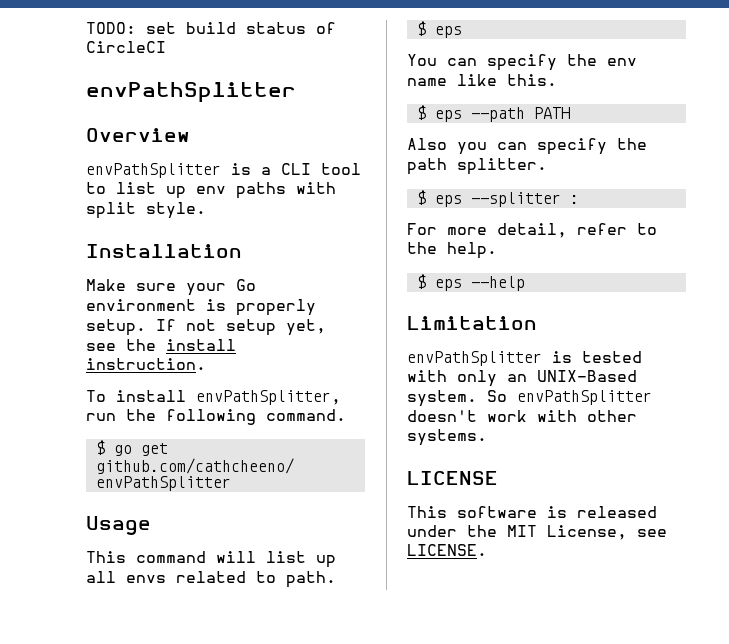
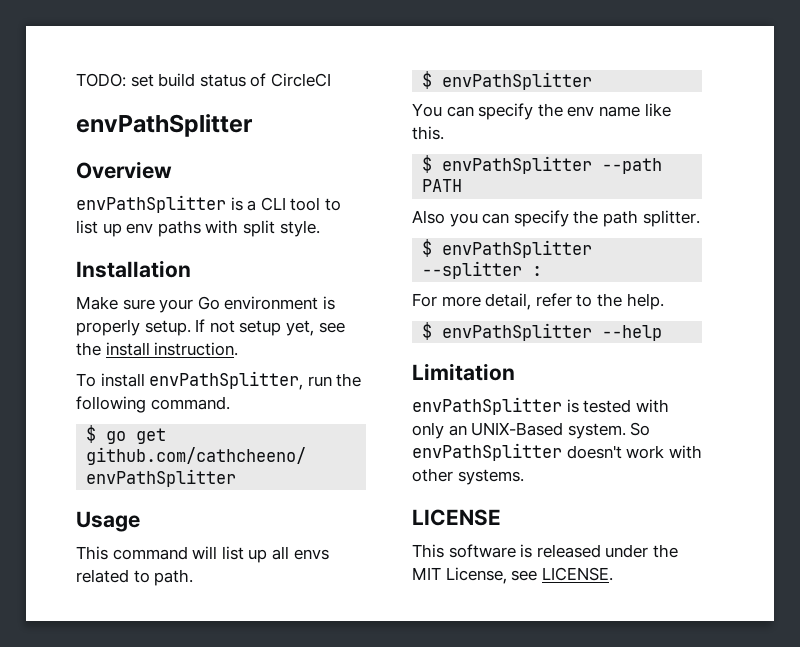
  This command will list up all envs related to path.
- $ eps
+ $ envPathSplitter
- $ eps --path PATH
+ $ envPathSplitter --path PATH
- $ eps --splitter :
+ $ envPathSplitter --splitter :
- $ eps --help
+ $ envPathSplitter --help

